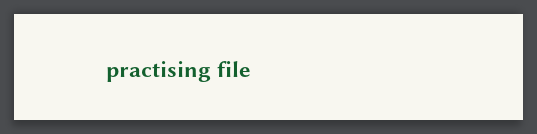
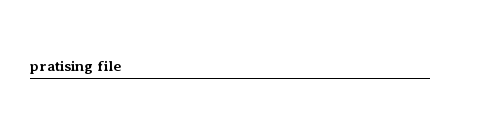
- practising file
+ pratising file

